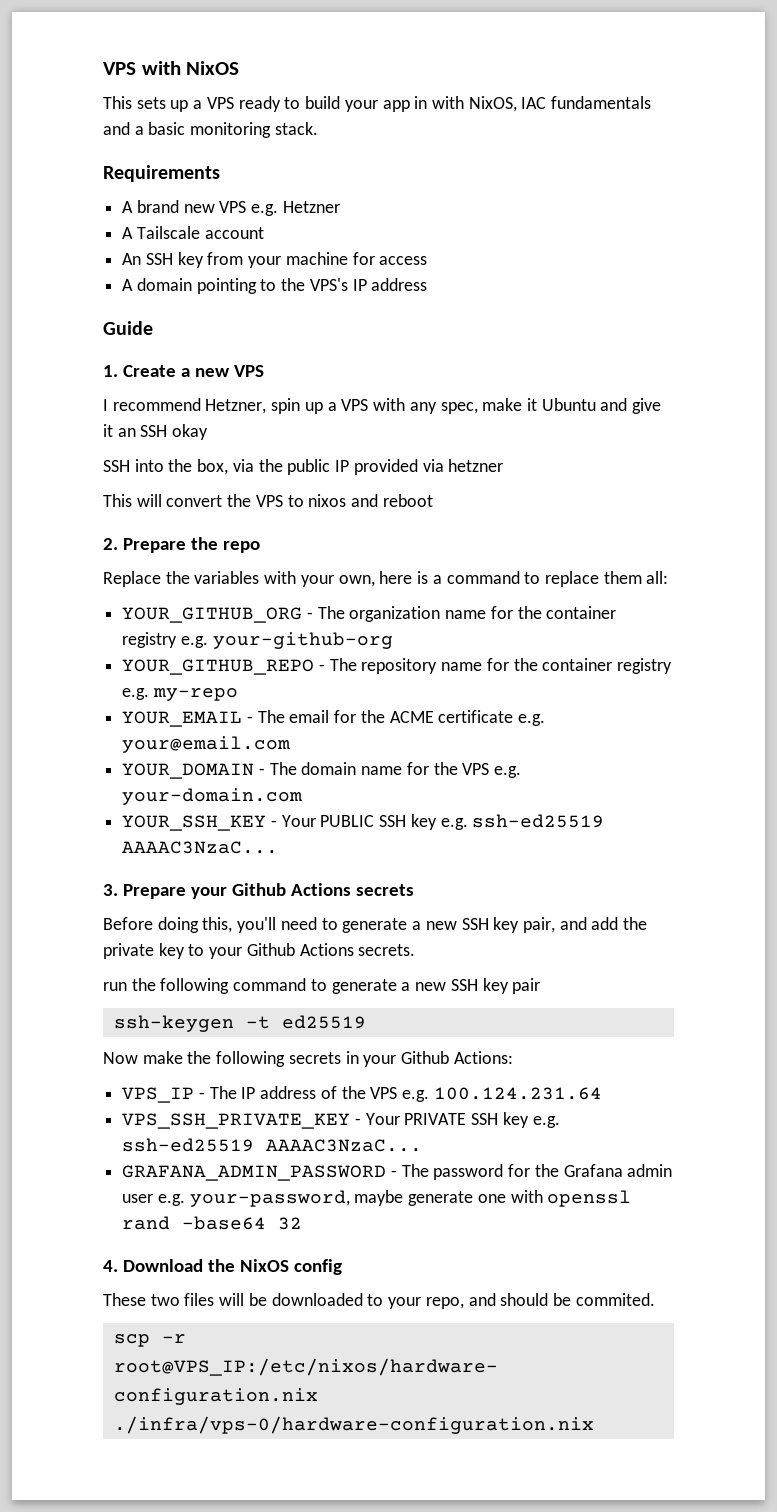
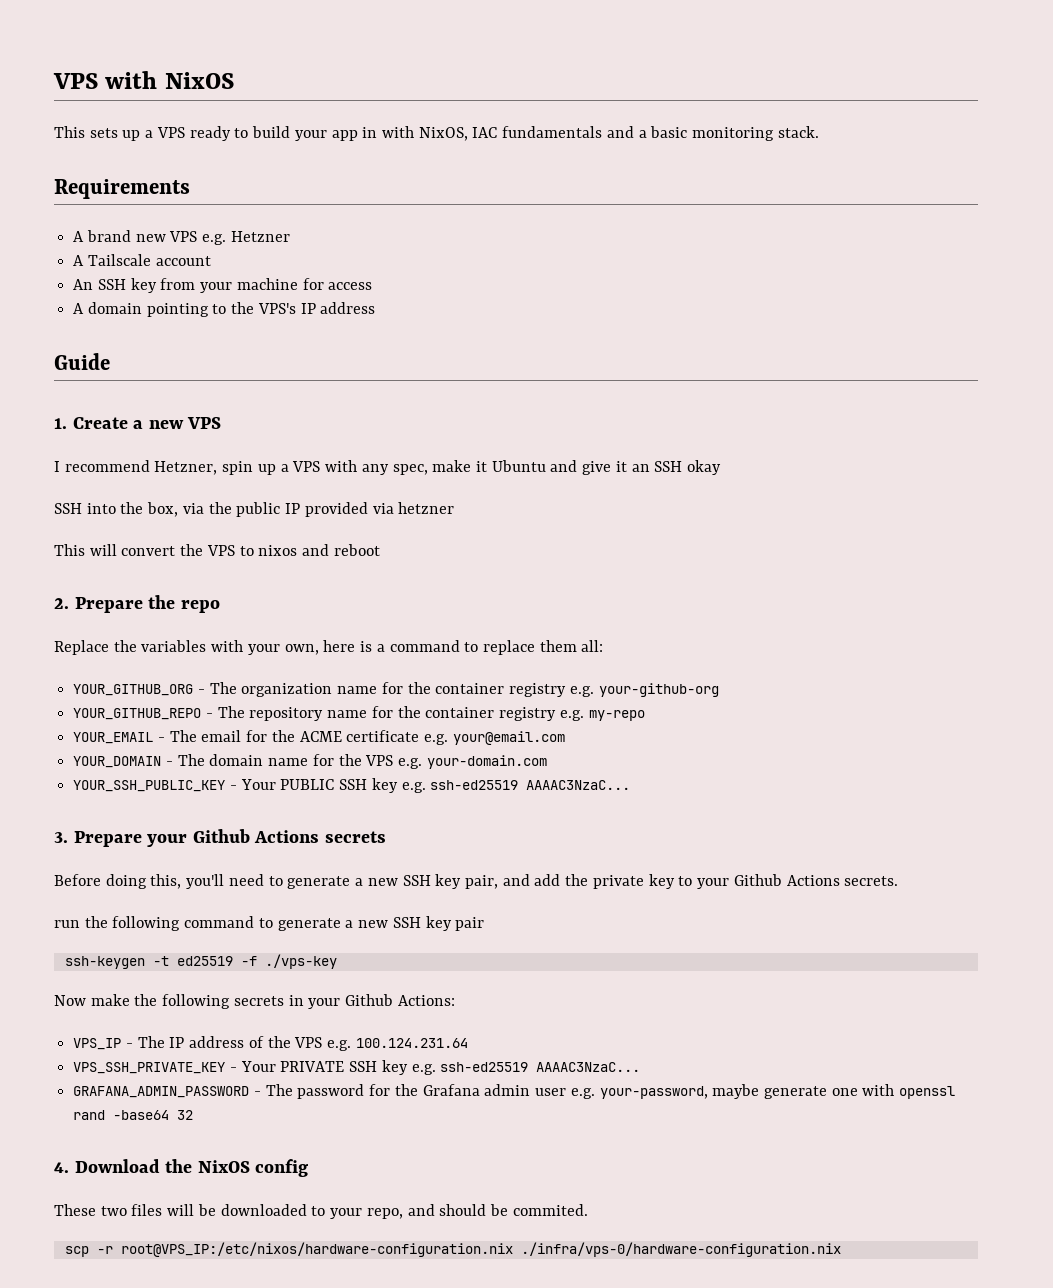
- YOUR_SSH_KEY - Your PUBLIC SSH key e.g. ssh-ed25519 AAAAC3NzaC...
+ YOUR_SSH_PUBLIC_KEY - Your PUBLIC SSH key e.g. ssh-ed25519 AAAAC3NzaC...
- ssh-keygen -t ed25519
+ ssh-keygen -t ed25519 -f ./vps-key

